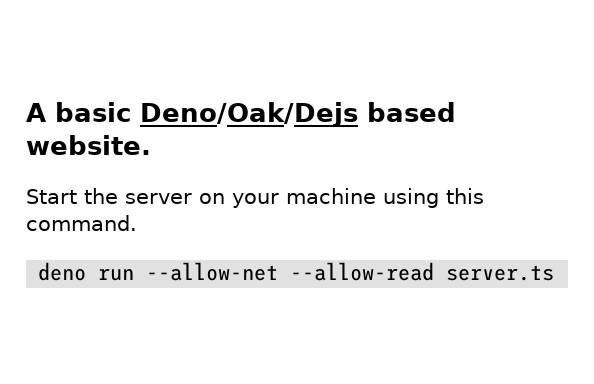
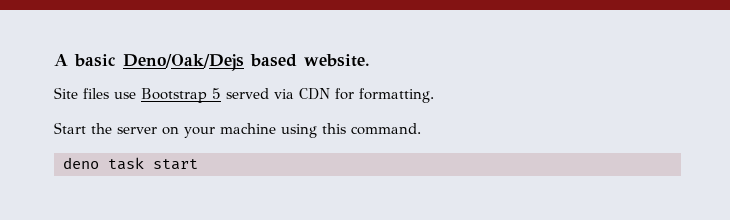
+ Site files use Bootstrap 5 served via CDN for formatting.
- deno run --allow-net --allow-read server.ts
+ deno task start

